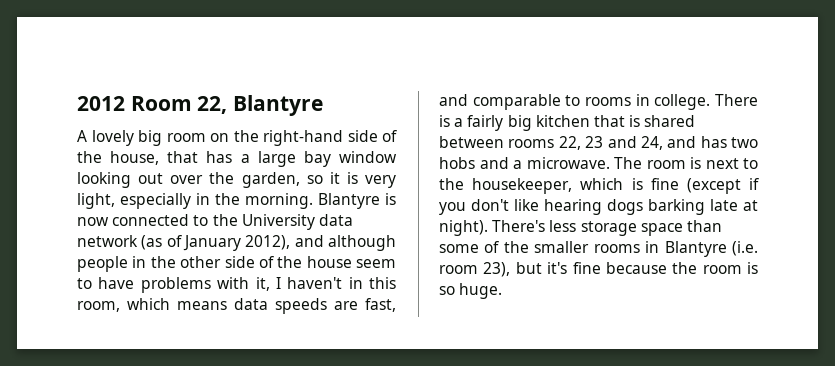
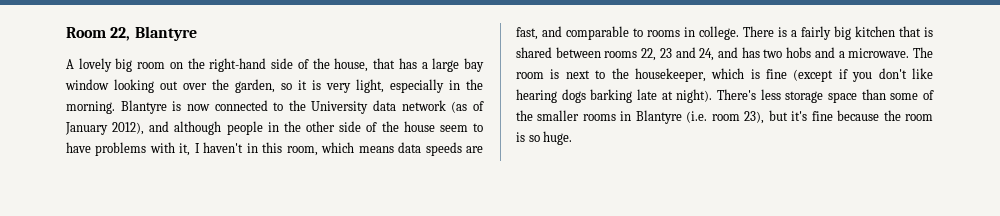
- 2012 Room 22, Blantyre
+ Room 22, Blantyre

